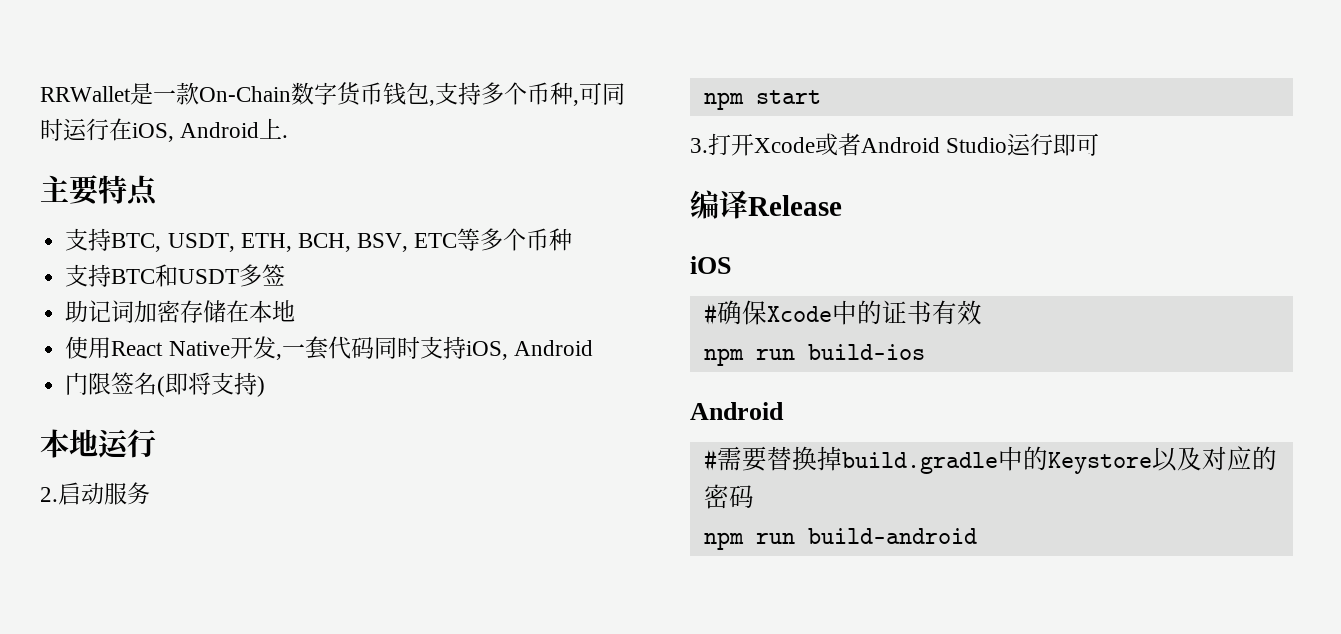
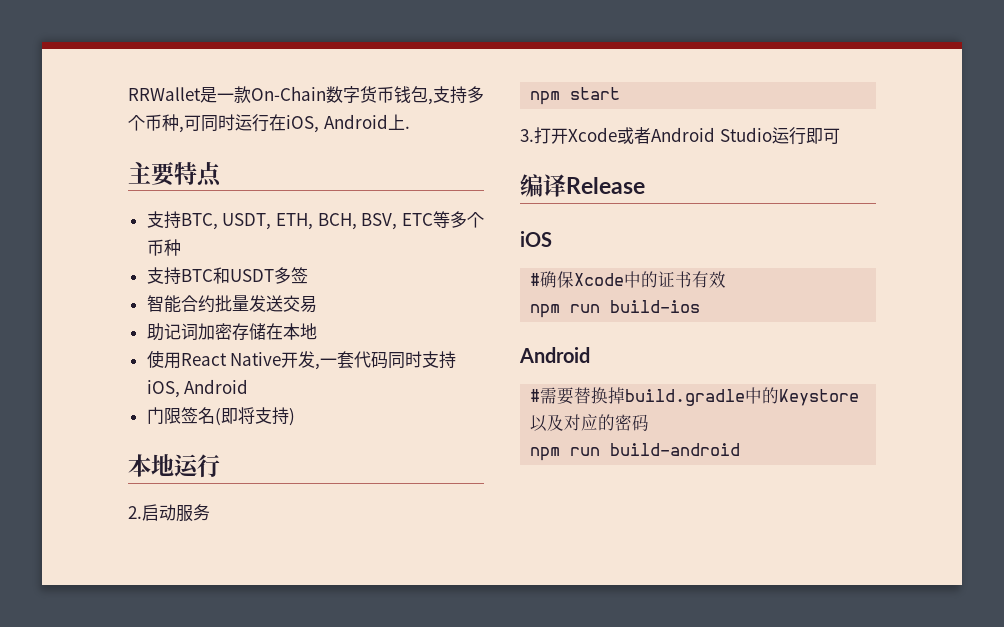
+ 智能合约批量发送交易

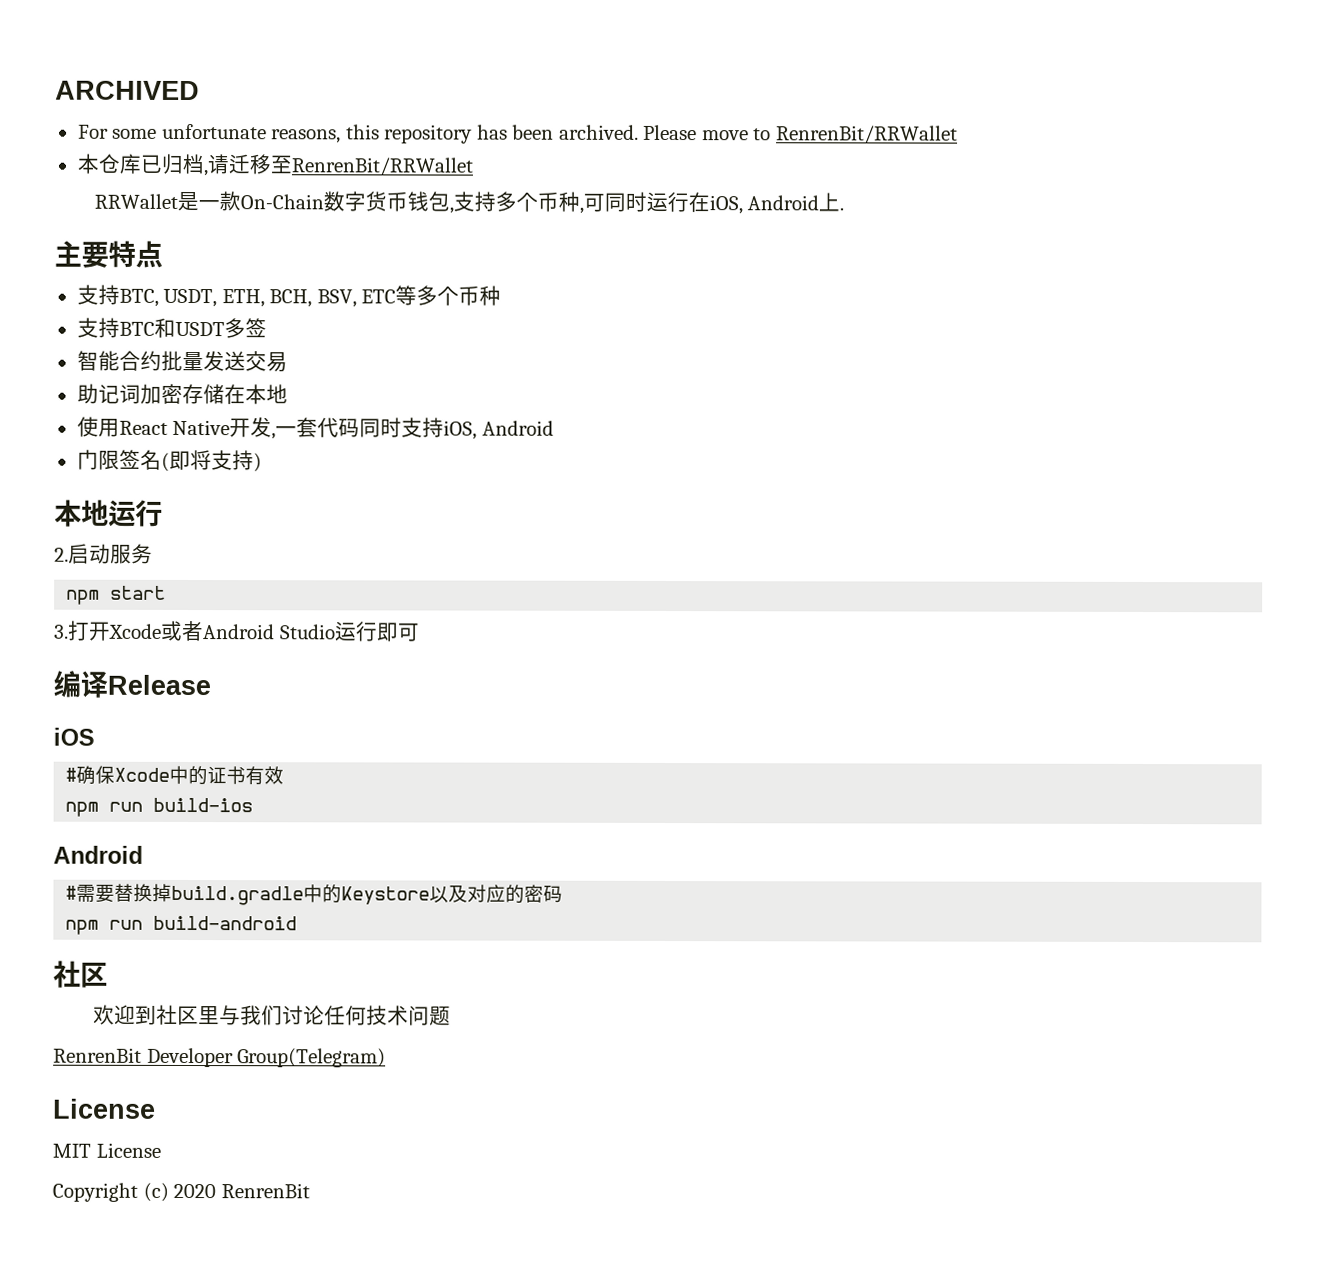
+ ARCHIVED
+ For some unfortunate reasons, this repository has been archived. Please move to RenrenBit/RRWallet
+ 本仓库已归档,请迁移至RenrenBit/RRWallet
  npm run build-android
+ 社区
+ 欢迎到社区里与我们讨论任何技术问题
+ RenrenBit Developer Group(Telegram)
+ License
+ MIT License
+ Copyright (c) 2020 RenrenBit

